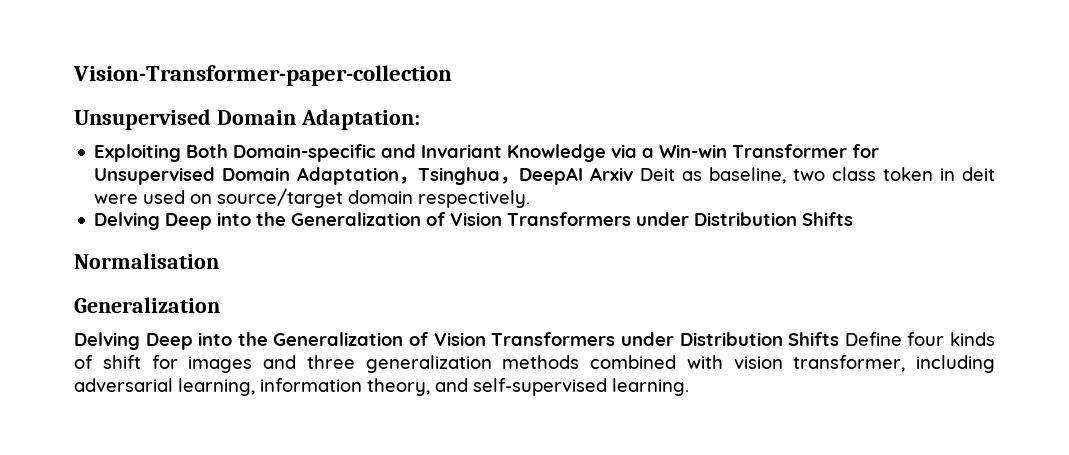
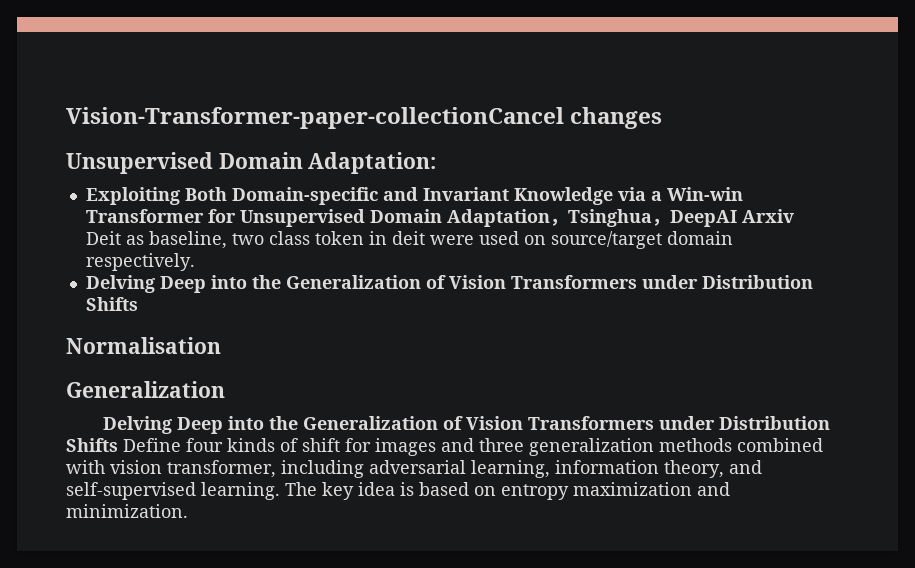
- Vision-Transformer-paper-collection
+ Vision-Transformer-paper-collectionCancel changes
+ The key idea is based on entropy maximization and minimization.

